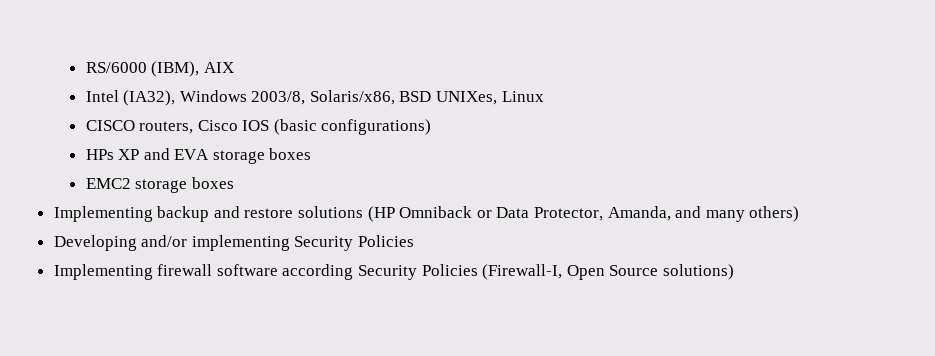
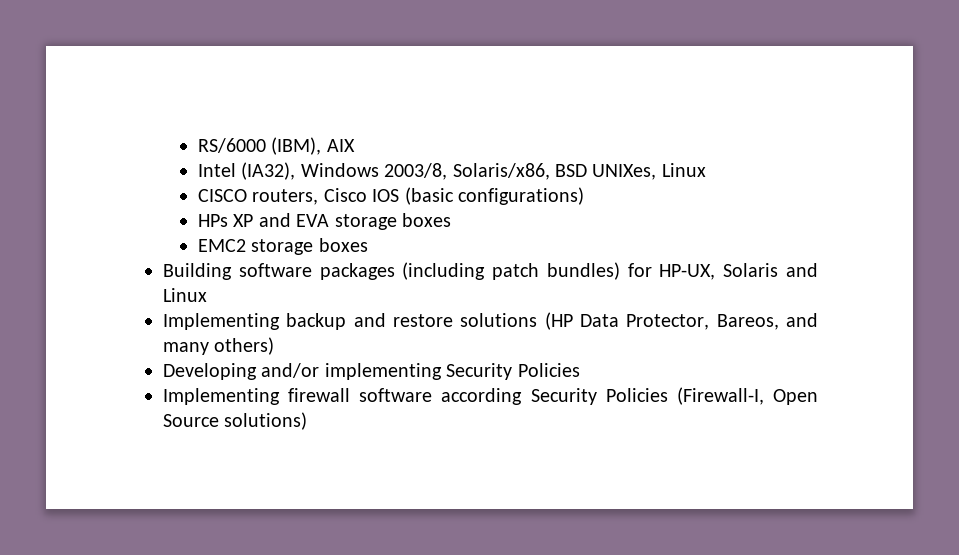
+ Building software packages (including patch bundles) for HP-UX, Solaris and Linux
- Implementing backup and restore solutions (HP Omniback or Data Protector, Amanda, and many others)
+ Implementing backup and restore solutions (HP Data Protector, Bareos, and many others)

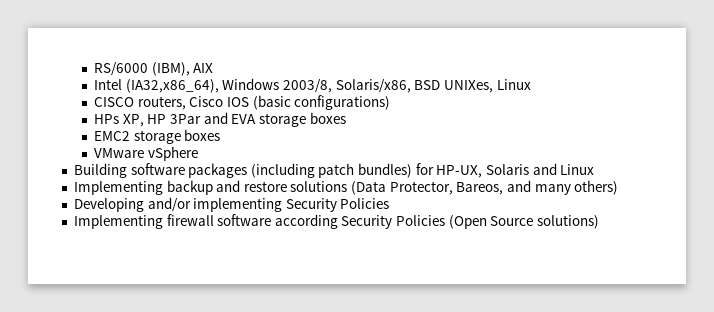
- Intel (IA32), Windows 2003/8, Solaris/x86, BSD UNIXes, Linux
+ Intel (IA32,x86_64), Windows 2003/8, Solaris/x86, BSD UNIXes, Linux
- HPs XP and EVA storage boxes
+ HPs XP, HP 3Par and EVA storage boxes
+ VMware vSphere
- Implementing backup and restore solutions (HP Data Protector, Bareos, and many others)
+ Implementing backup and restore solutions (Data Protector, Bareos, and many others)
- Implementing firewall software according Security Policies (Firewall-I, Open Source solutions)
+ Implementing firewall software according Security Policies (Open Source solutions)

